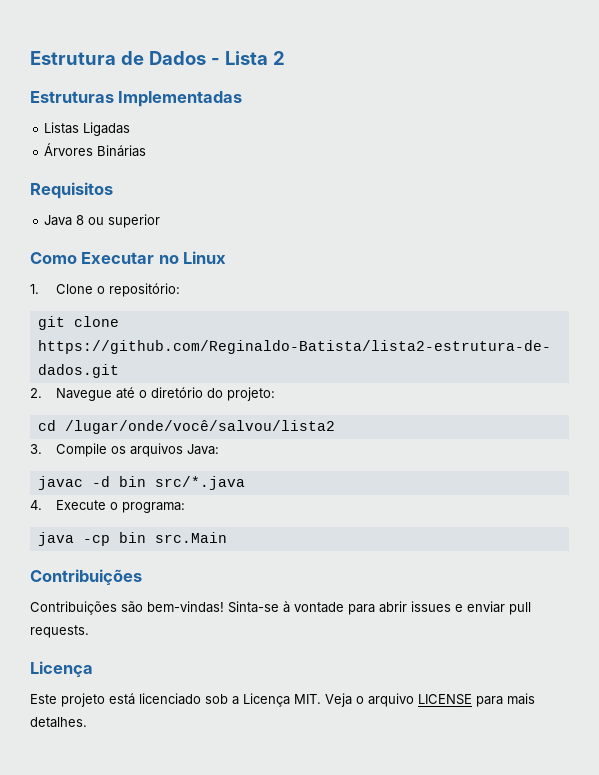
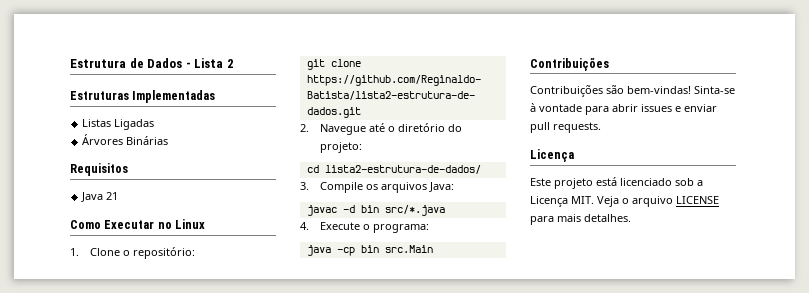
- Java 8 ou superior
+ Java 21
- cd /lugar/onde/você/salvou/lista2
+ cd lista2-estrutura-de-dados/

